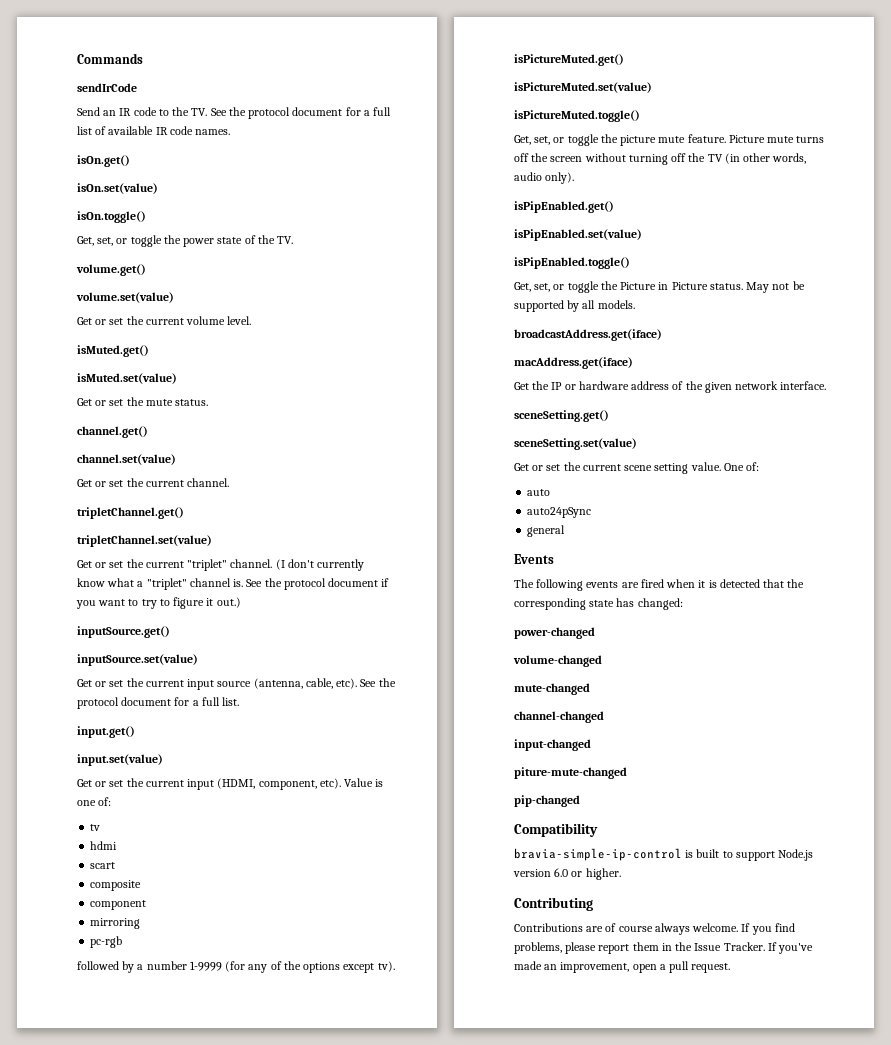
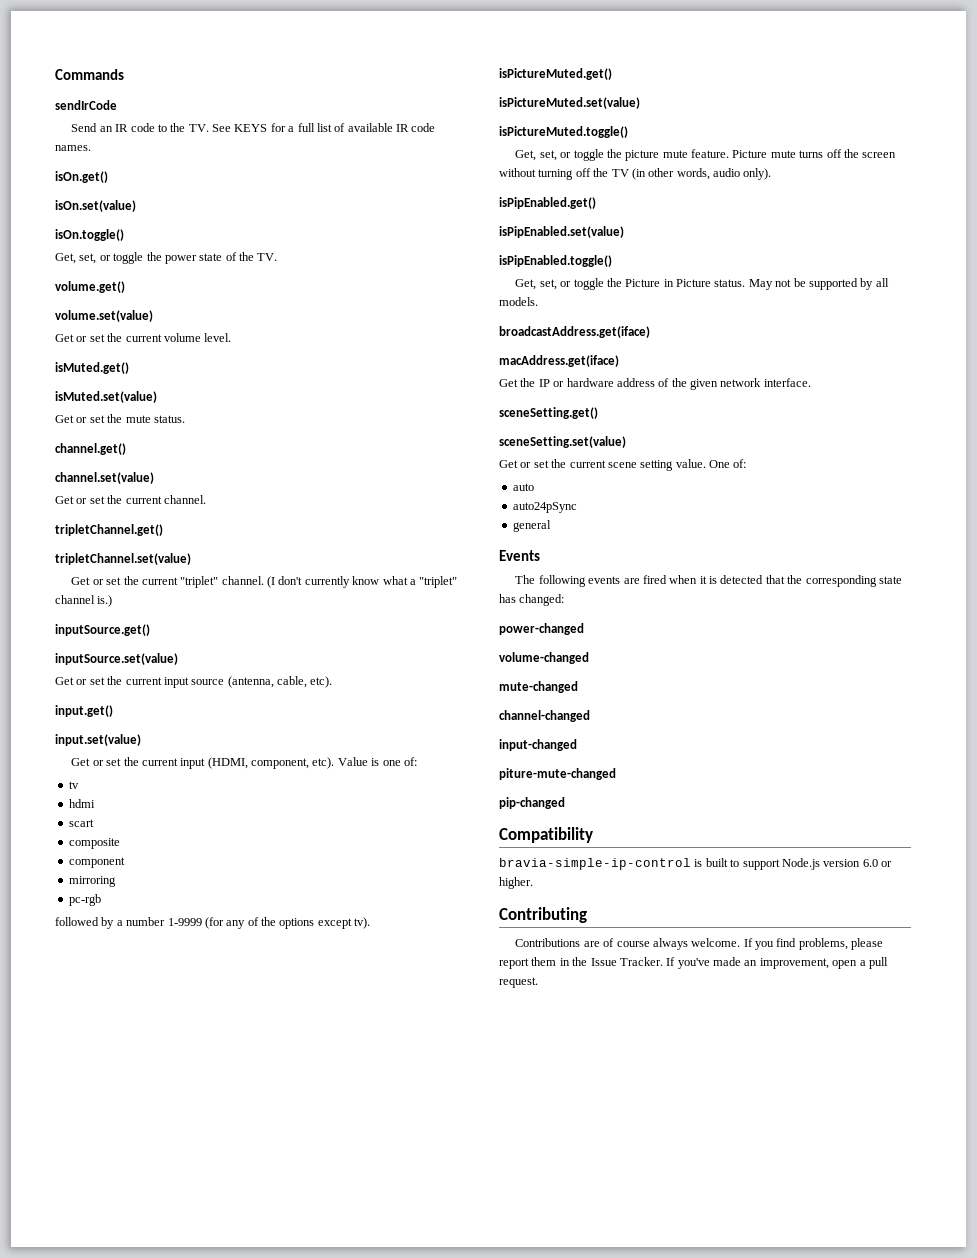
- Send an IR code to the TV. See the protocol document for a full list of available IR code names.
+ Send an IR code to the TV. See KEYS for a full list of available IR code names.
- (I don't currently know what a "triplet" channel is. See the protocol document if you want to try to figure it out.)
+ (I don't currently know what a "triplet" channel is.)
- See the protocol document for a full list.

